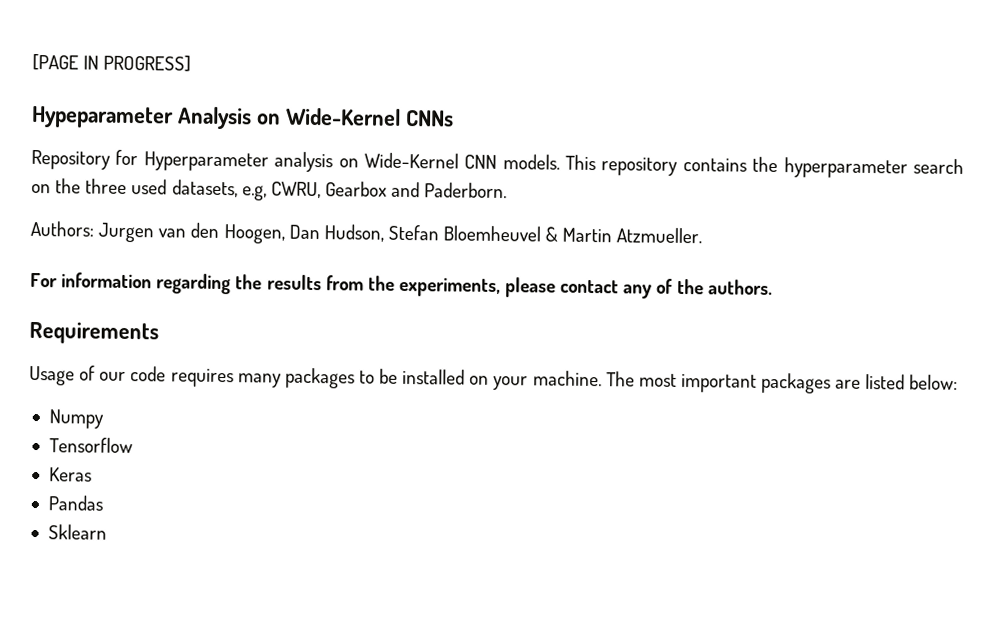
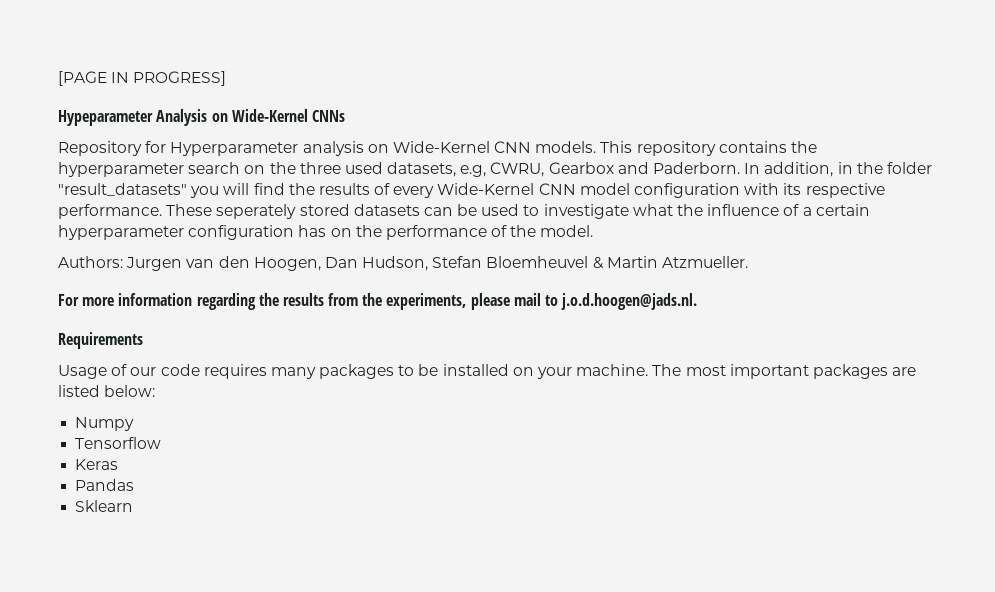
+ In addition, in the folder "result_datasets" you will find the results of every Wide-Kernel CNN model configuration with its respective performance. These seperately stored datasets can be used to investigate what the influence of a certain hyperparameter configuration has on the performance of the model.
- For information regarding the results from the experiments, please contact any of the authors.
+ For more information regarding the results from the experiments, please mail to j.o.d.hoogen@jads.nl.

